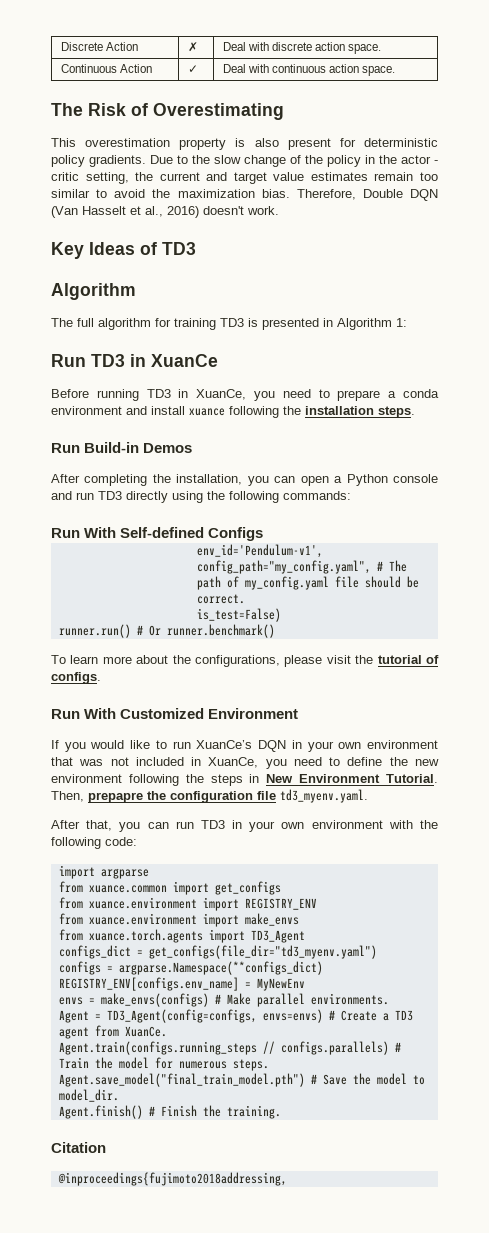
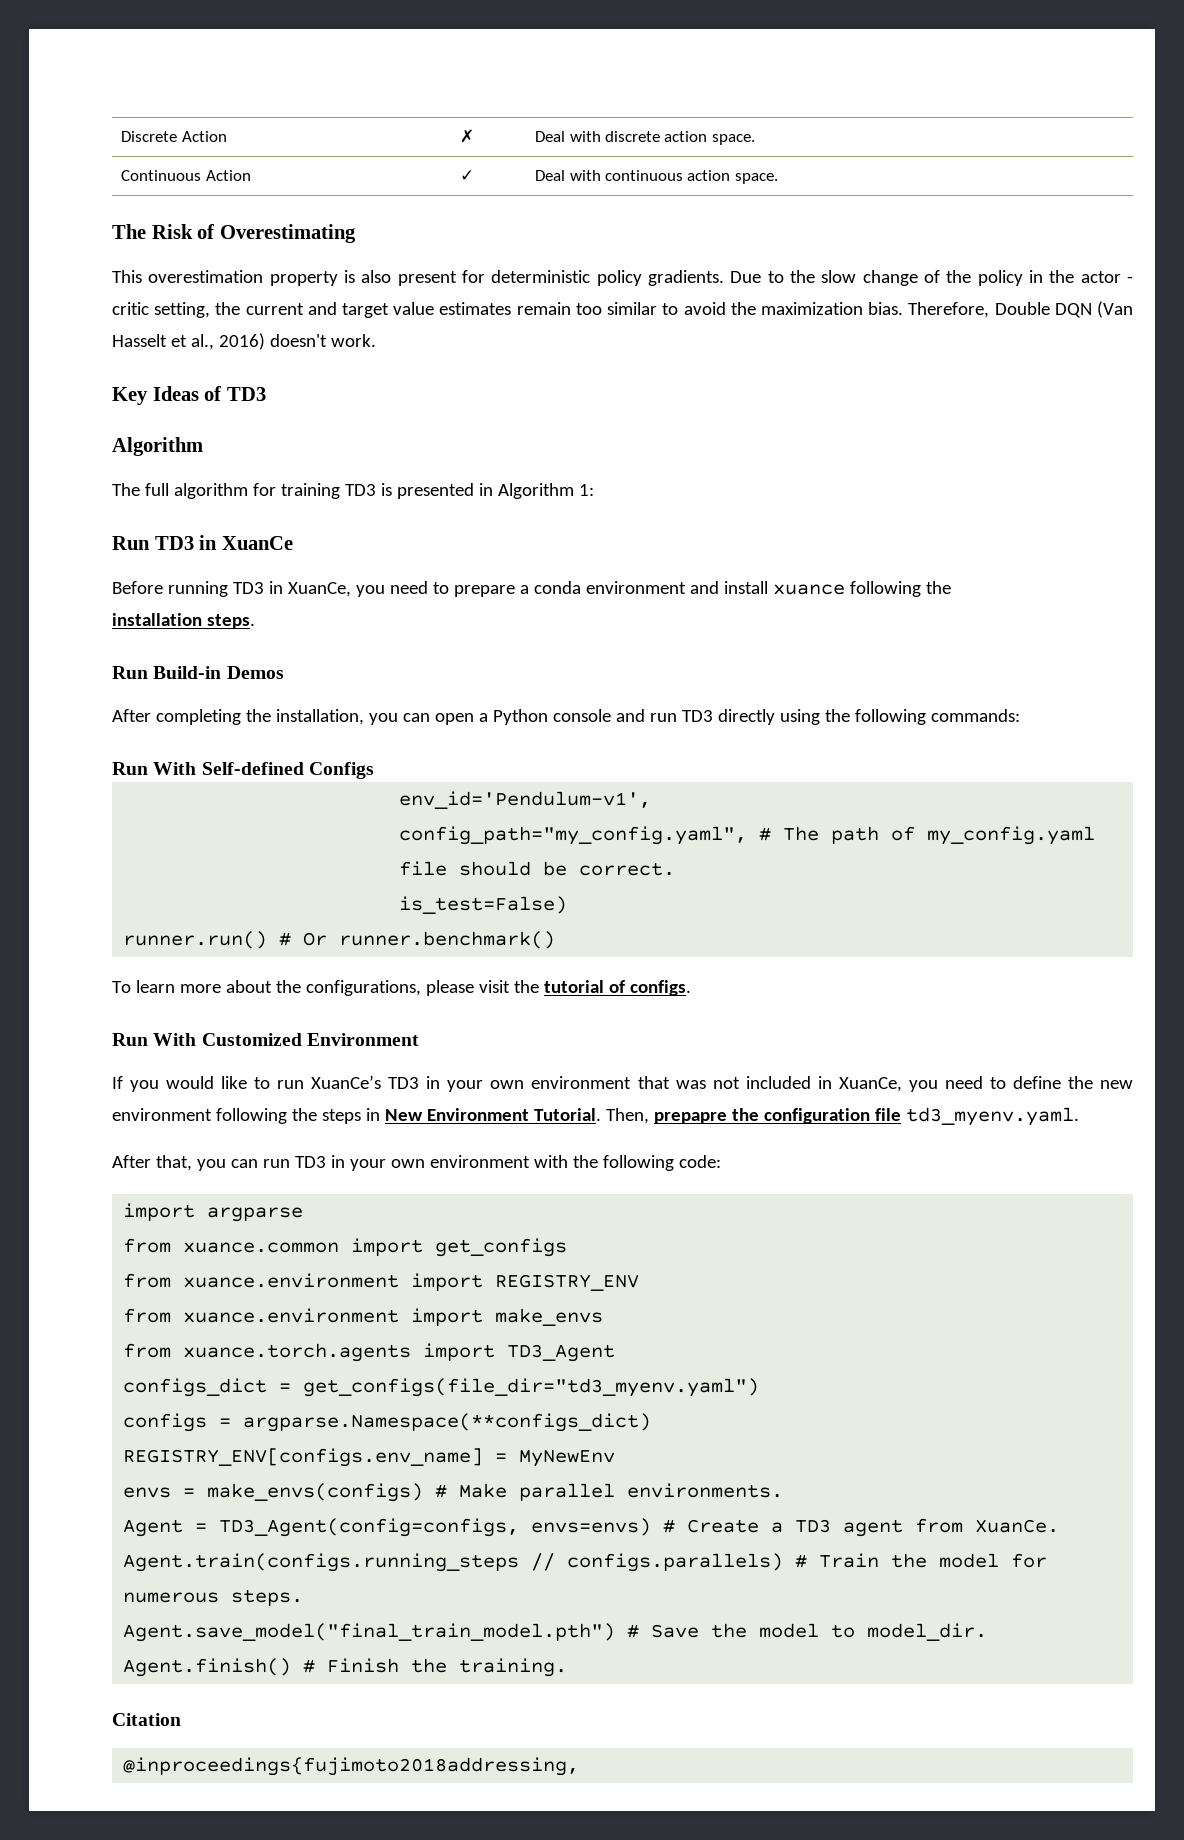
- Before running TD3 in XuanCe, you need to prepare a conda environment and install xuance following the installation steps.
+ Before running TD3 in XuanCe, you need to prepare a conda environment and install xuance following the
+ installation steps.
- If you would like to run XuanCe’s DQN in your own environment that was not included in XuanCe, you need to define the new environment following the steps in New Environment Tutorial.
+ If you would like to run XuanCe’s TD3 in your own environment that was not included in XuanCe, you need to define the new environment following the steps in New Environment Tutorial.

